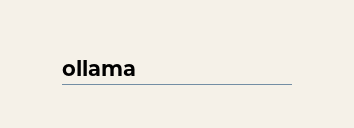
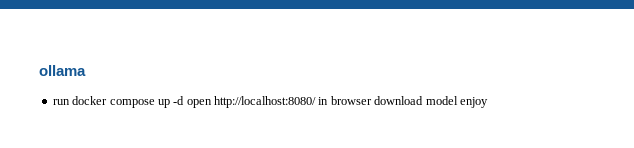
+ run docker compose up -d open http://localhost:8080/ in browser download model enjoy

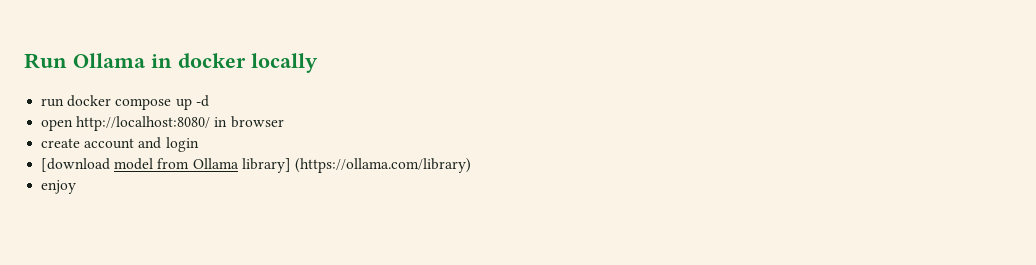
- ollama
+ Run Ollama in docker locally
- run docker compose up -d open http://localhost:8080/ in browser download model enjoy
+ run docker compose up -d
+ open http://localhost:8080/ in browser
+ create account and login
+ [download model from Ollama library] (https://ollama.com/library)
+ enjoy

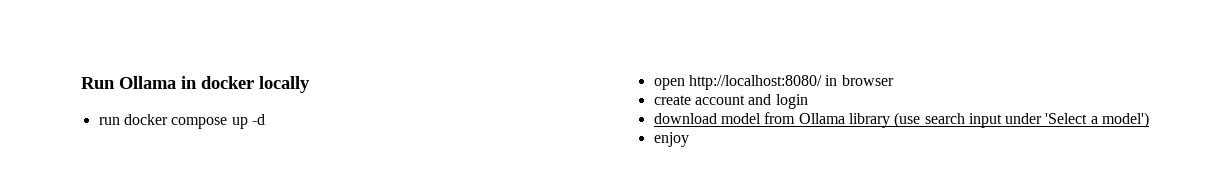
- [download model from Ollama library] (https://ollama.com/library)
+ download model from Ollama library (use search input under 'Select a model')

